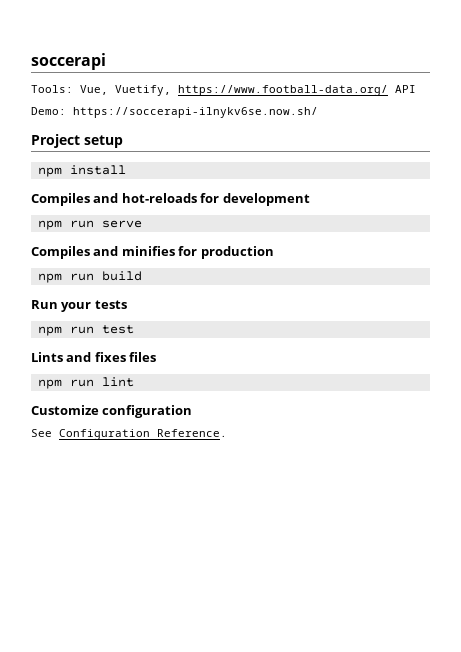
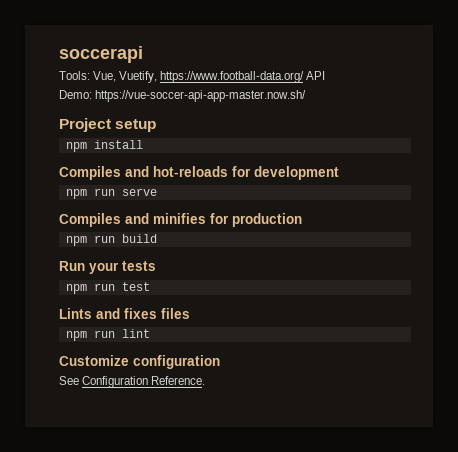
- Demo: https://soccerapi-ilnykv6se.now.sh/
+ Demo: https://vue-soccer-api-app-master.now.sh/

